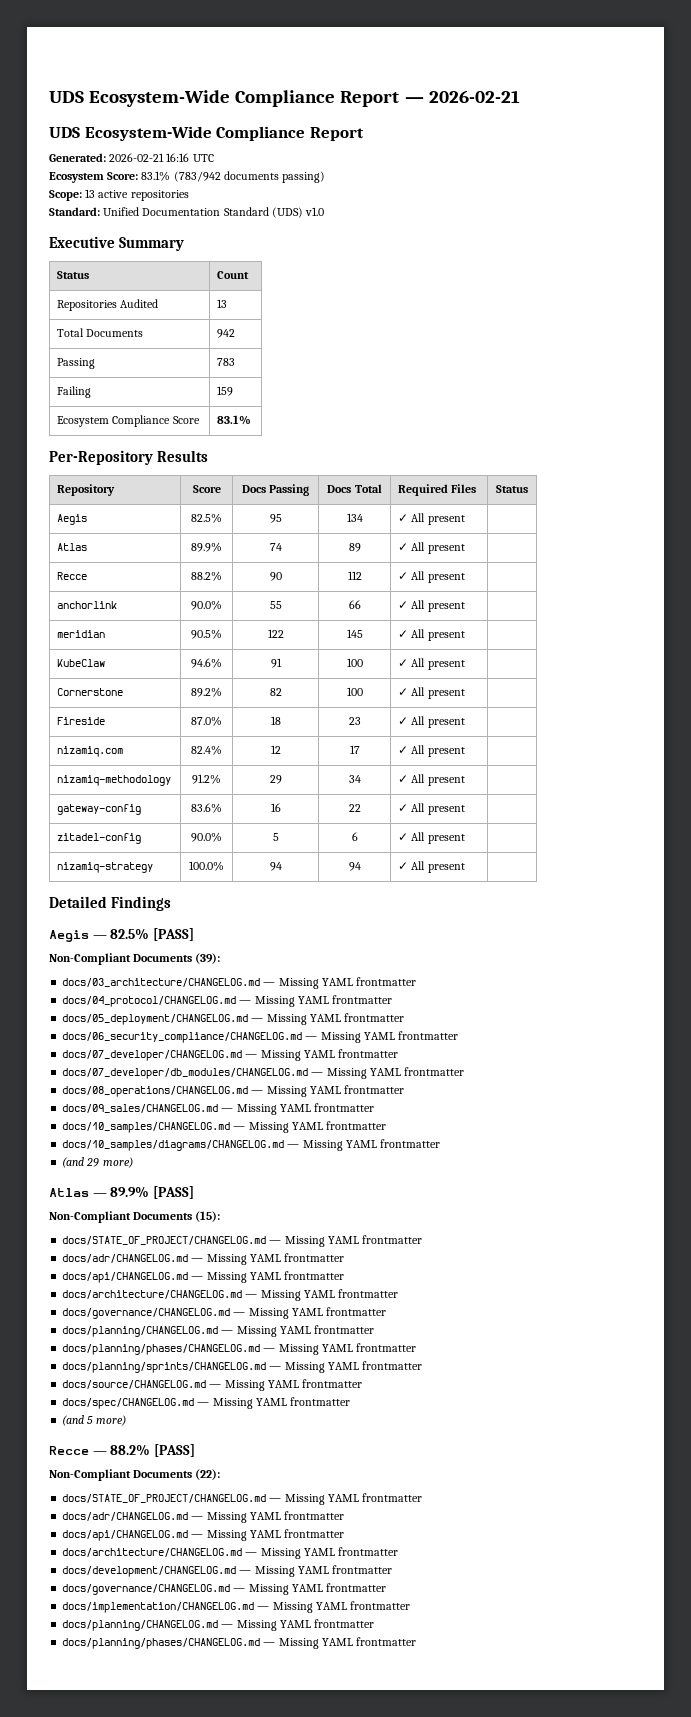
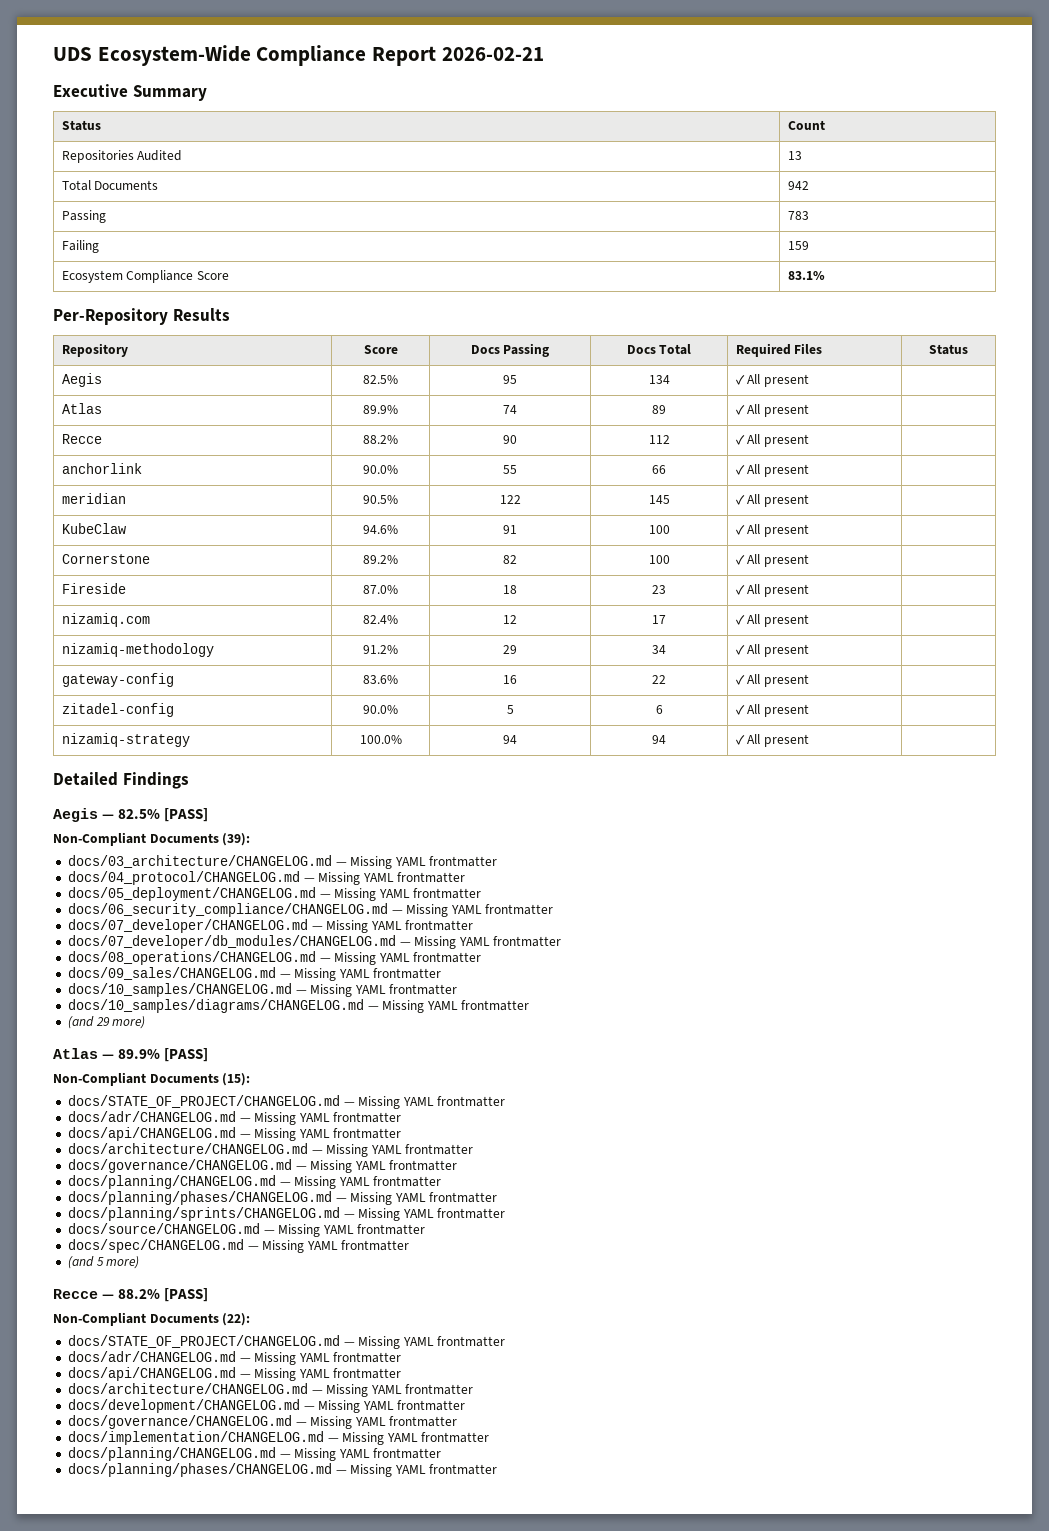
- UDS Ecosystem-Wide Compliance Report — 2026-02-21
- UDS Ecosystem-Wide Compliance Report
- Generated: 2026-02-21 16:16 UTC
- Ecosystem Score: 83.1% (783/942 documents passing)
- Scope: 13 active repositories
- Standard: Unified Documentation Standard (UDS) v1.0
+ UDS Ecosystem-Wide Compliance Report 2026-02-21

